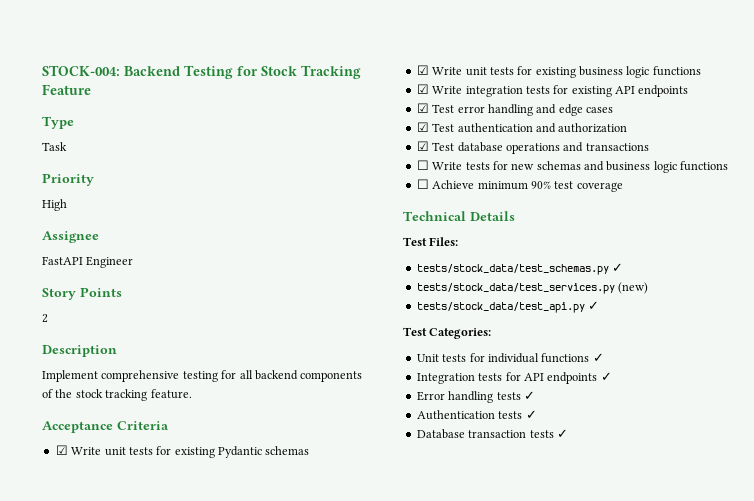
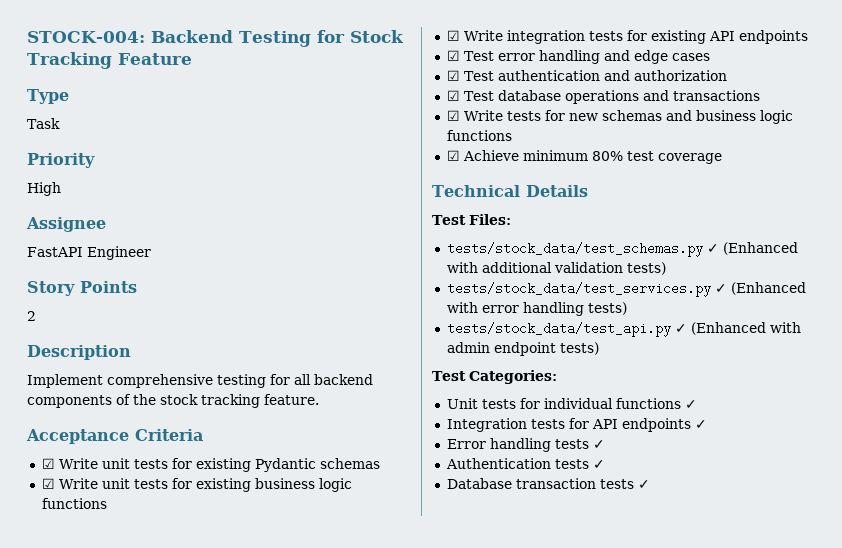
- ☐ Write tests for new schemas and business logic functions
+ ☑ Write tests for new schemas and business logic functions
- ☐ Achieve minimum 90% test coverage
+ ☑ Achieve minimum 80% test coverage
- tests/stock_data/test_schemas.py ✓
- tests/stock_data/test_services.py (new)
- tests/stock_data/test_api.py ✓
+ tests/stock_data/test_schemas.py ✓ (Enhanced with additional validation tests)
+ tests/stock_data/test_services.py ✓ (Enhanced with error handling tests)
+ tests/stock_data/test_api.py ✓ (Enhanced with admin endpoint tests)

